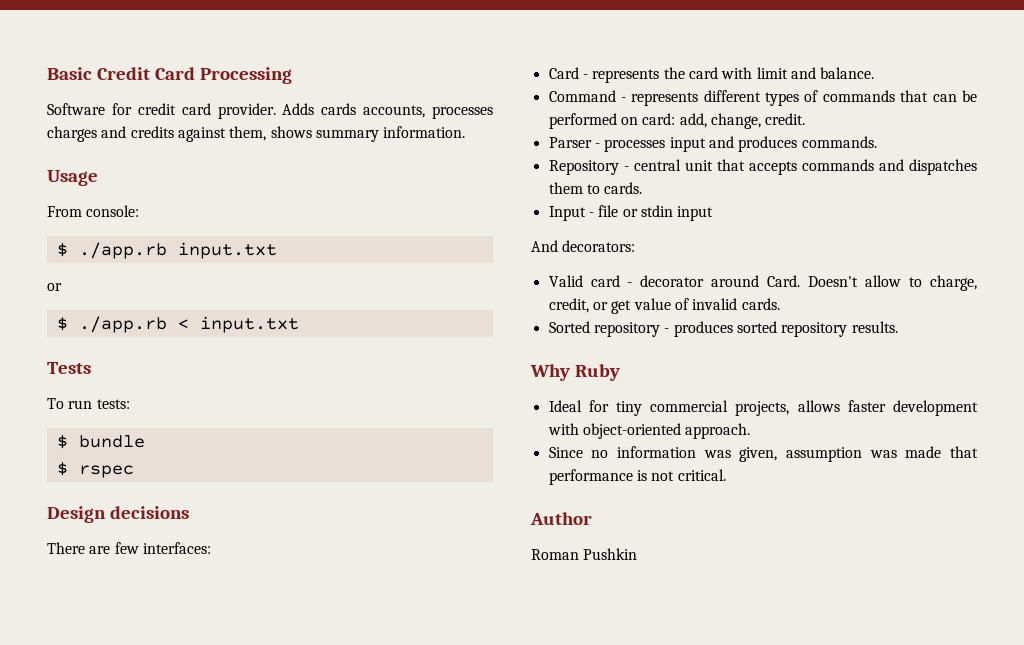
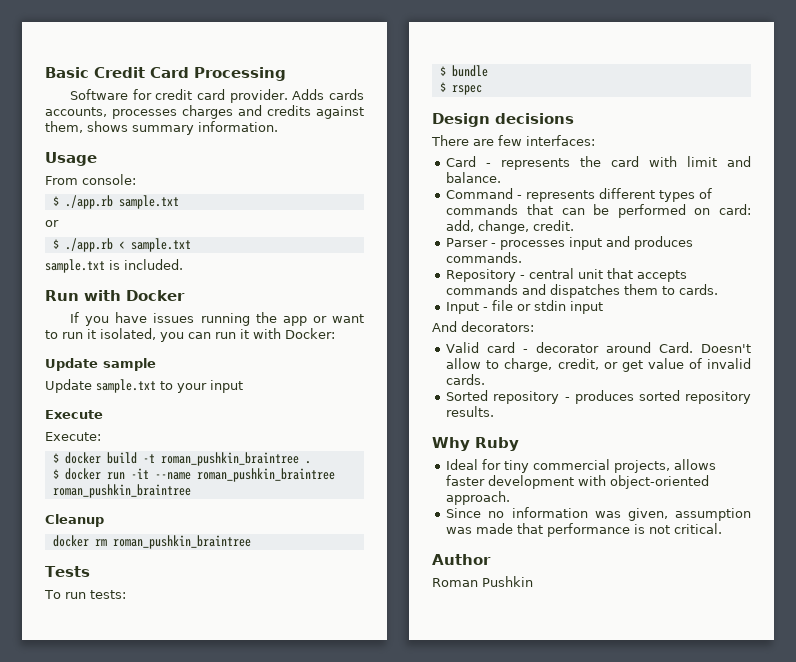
- $ ./app.rb input.txt
+ $ ./app.rb sample.txt
- $ ./app.rb < input.txt
+ $ ./app.rb < sample.txt
+ sample.txt is included.
+ Run with Docker
+ If you have issues running the app or want to run it isolated, you can run it with Docker:
+ Update sample
+ Update sample.txt to your input
+ Execute
+ Execute:
+ $ docker build -t roman_pushkin_braintree .
+ $ docker run -it --name roman_pushkin_braintree roman_pushkin_braintree
+ Cleanup
+ docker rm roman_pushkin_braintree

